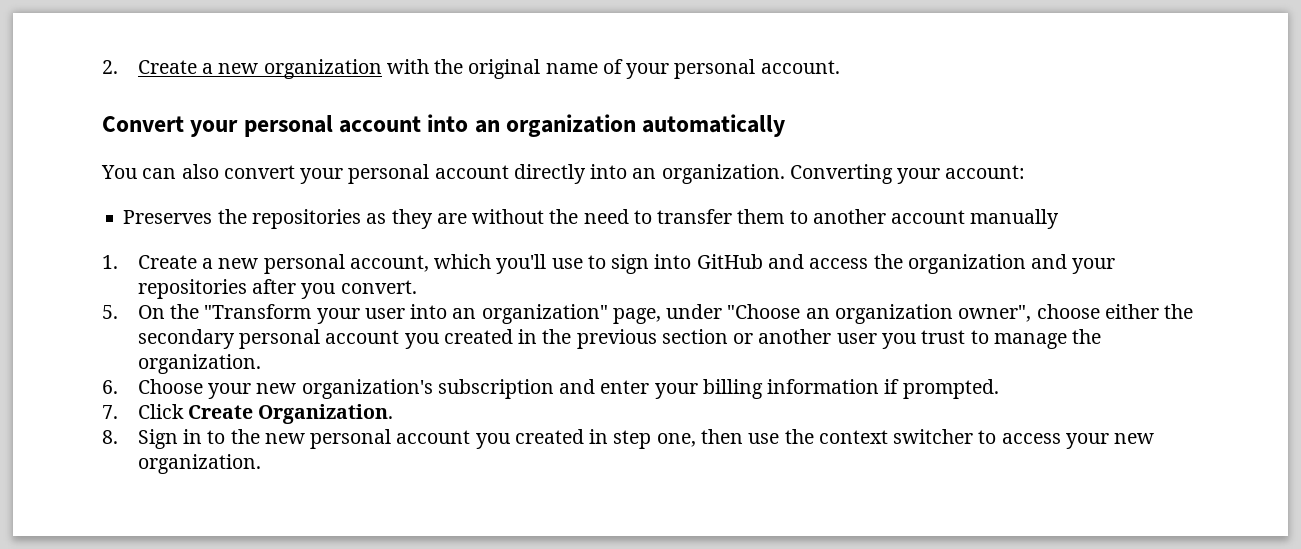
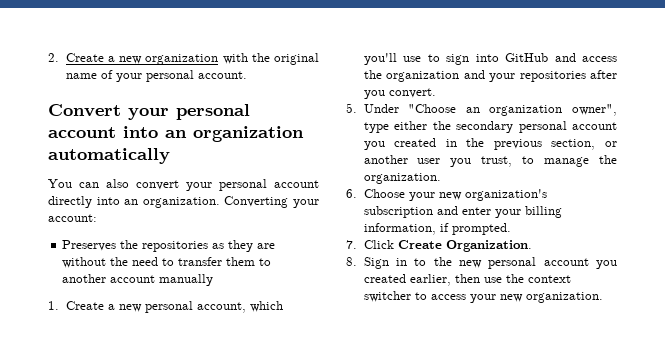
- 5. On the "Transform your user into an organization" page, under "Choose an organization owner", choose either the secondary personal account you created in the previous section or another user you trust to manage the organization.
+ 5. Under "Choose an organization owner", type either the secondary personal account you created in the previous section, or another user you trust, to manage the organization.
- 6. Choose your new organization's subscription and enter your billing information if prompted.
+ 6. Choose your new organization's subscription and enter your billing information, if prompted.
- 8. Sign in to the new personal account you created in step one, then use the context switcher to access your new organization.
+ 8. Sign in to the new personal account you created earlier, then use the context switcher to access your new organization.

